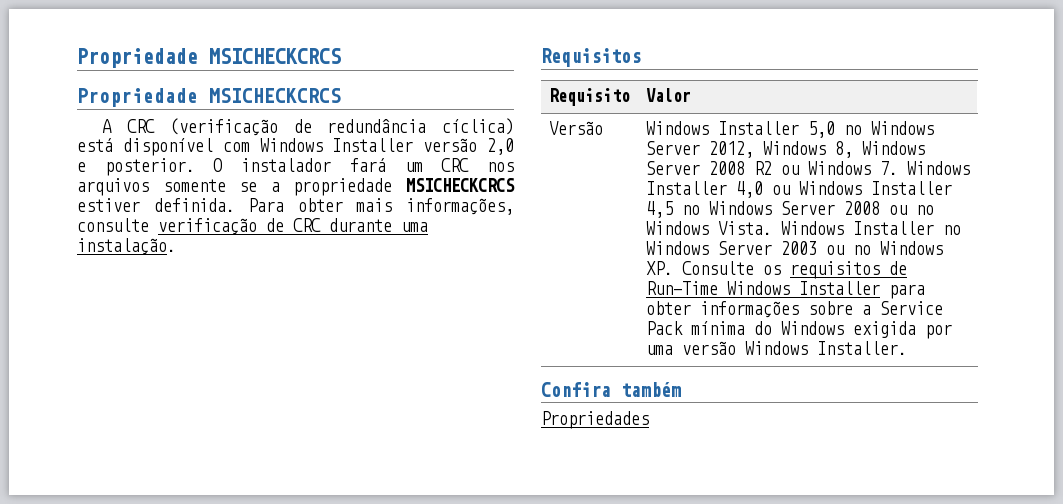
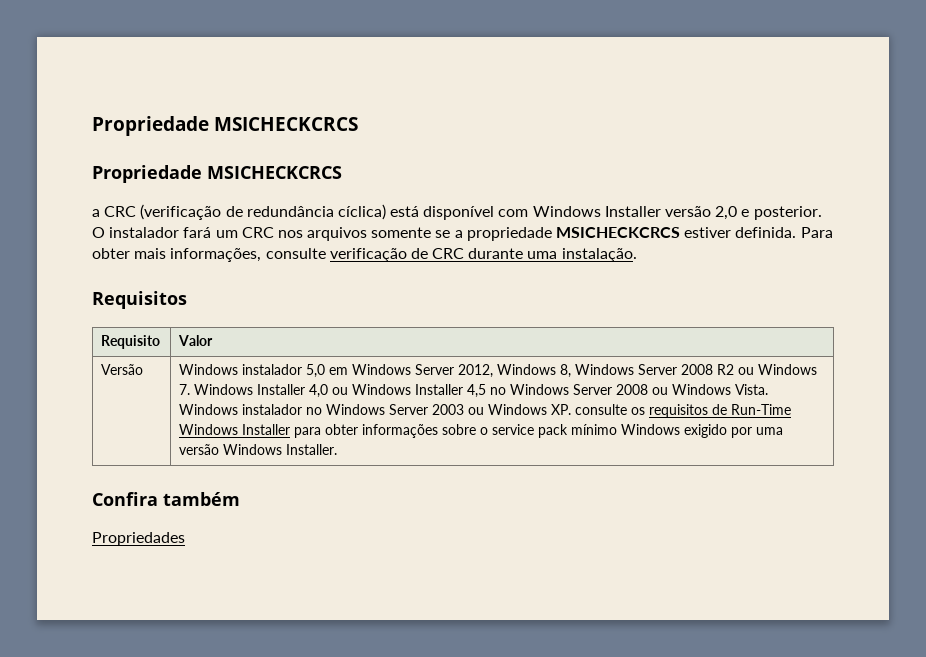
- A CRC (verificação de redundância cíclica) está disponível com Windows Installer versão 2,0 e posterior.
+ a CRC (verificação de redundância cíclica) está disponível com Windows Installer versão 2,0 e posterior.
- Windows Installer 5,0 no Windows Server 2012, Windows 8, Windows Server 2008 R2 ou Windows 7. Windows Installer 4,0 ou Windows Installer 4,5 no Windows Server 2008 ou no Windows Vista.
+ Windows instalador 5,0 em Windows Server 2012, Windows 8, Windows Server 2008 R2 ou Windows 7. Windows Installer 4,0 ou Windows Installer 4,5 no Windows Server 2008 ou Windows Vista.
- Windows Installer no Windows Server 2003 ou no Windows XP. Consulte os requisitos de Run-Time Windows Installer para obter informações sobre a Service Pack mínima do Windows exigida por uma versão Windows Installer.
+ Windows instalador no Windows Server 2003 ou Windows XP. consulte os requisitos de Run-Time Windows Installer para obter informações sobre o service pack mínimo Windows exigido por uma versão Windows Installer.

